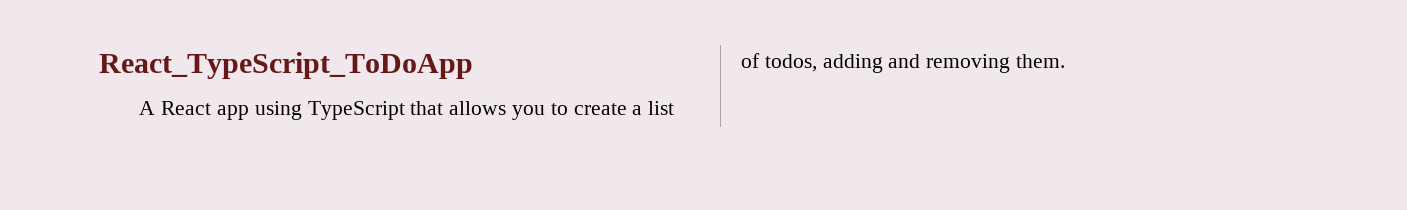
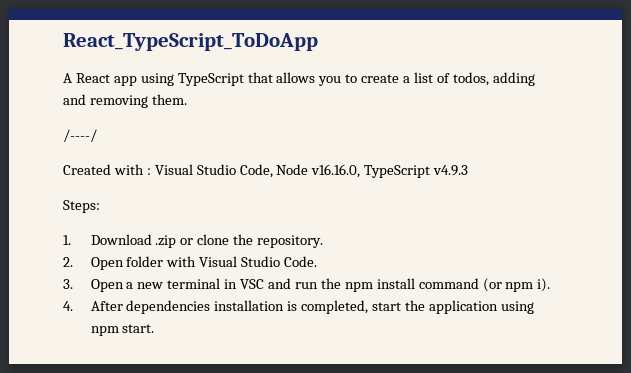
+ /----/
+ Created with : Visual Studio Code, Node v16.16.0, TypeScript v4.9.3
+ Steps:
+ 1. Download .zip or clone the repository.
+ 2. Open folder with Visual Studio Code.
+ 3. Open a new terminal in VSC and run the npm install command (or npm i).
+ 4. After dependencies installation is completed, start the application using npm start.

